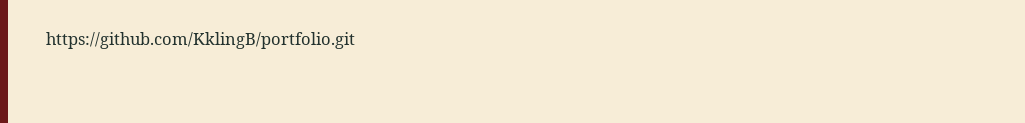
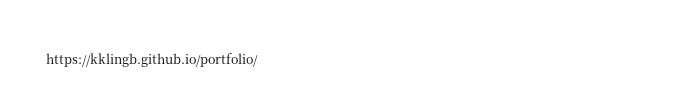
- https://github.com/KklingB/portfolio.git
+ https://kklingb.github.io/portfolio/

